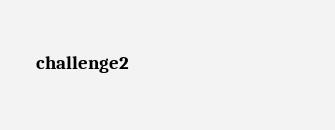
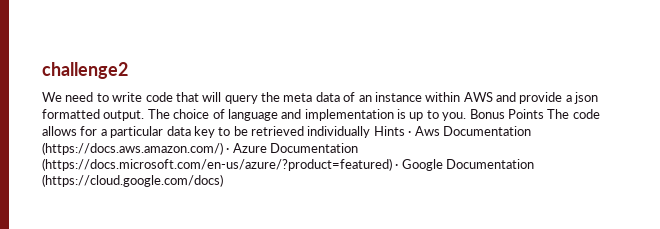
+ We need to write code that will query the meta data of an instance within AWS and provide a json formatted output. The choice of language and implementation is up to you. Bonus Points The code allows for a particular data key to be retrieved individually Hints · Aws Documentation (https://docs.aws.amazon.com/) · Azure Documentation (https://docs.microsoft.com/en-us/azure/?product=featured) · Google Documentation (https://cloud.google.com/docs)

